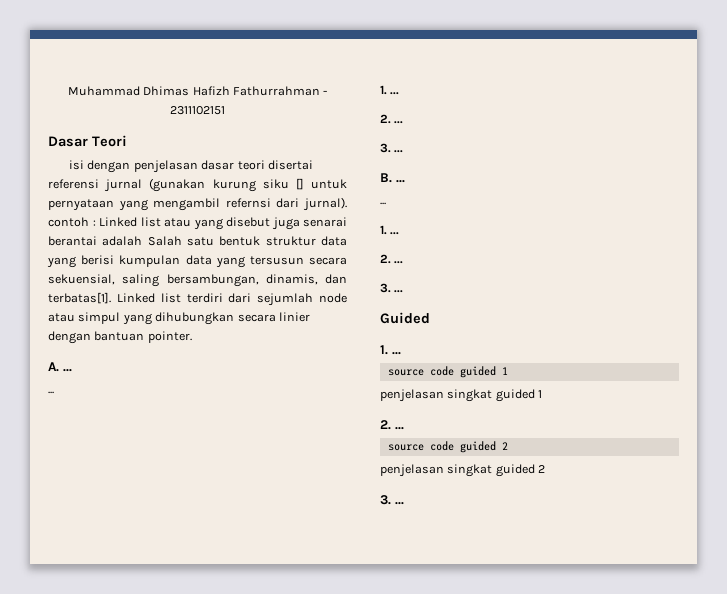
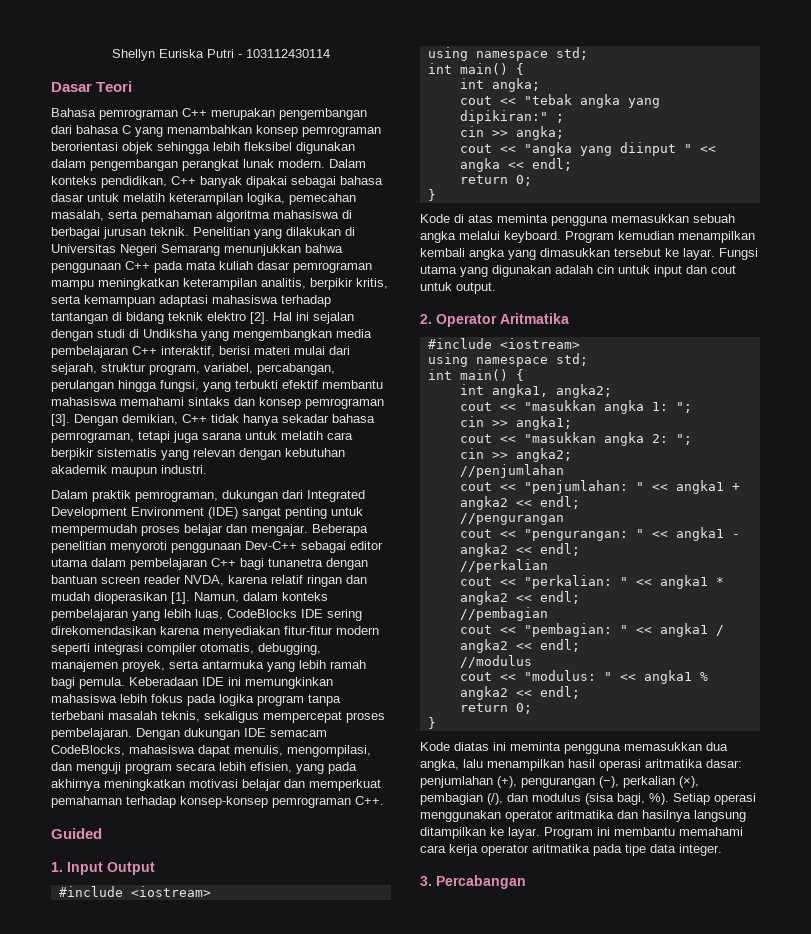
- Muhammad Dhimas Hafizh Fathurrahman - 2311102151
+ Shellyn Euriska Putri - 103112430114
  Dasar Teori
- isi dengan penjelasan dasar teori disertai referensi jurnal (gunakan kurung siku [] untuk pernyataan yang mengambil refernsi dari jurnal). contoh : Linked list atau yang disebut juga senarai berantai adalah Salah satu bentuk struktur data yang berisi kumpulan data yang tersusun secara sekuensial, saling bersambungan, dinamis, dan terbatas[1]. Linked list terdiri dari sejumlah node atau simpul yang dihubungkan secara linier dengan bantuan pointer.
- A. ...
- ...
- 1. ...
- 2. ...
- 3. ...
- B. ...
- ...
- 1. ...
- 2. ...
- 3. ...
+ Bahasa pemrograman C++ merupakan pengembangan dari bahasa C yang menambahkan konsep pemrograman berorientasi objek sehingga lebih fleksibel digunakan dalam pengembangan perangkat lunak modern. Dalam konteks pendidikan, C++ banyak dipakai sebagai bahasa dasar untuk melatih keterampilan logika, pemecahan masalah, serta pemahaman algoritma mahasiswa di berbagai jurusan teknik. Penelitian yang dilakukan di Universitas Negeri Semarang menunjukkan bahwa penggunaan C++ pada mata kuliah dasar pemrograman mampu meningkatkan keterampilan analitis, berpikir kritis, serta kemampuan adaptasi mahasiswa terhadap tantangan di bidang teknik elektro [2]. Hal ini sejalan dengan studi di Undiksha yang mengembangkan media pembelajaran C++ interaktif, berisi materi mulai dari sejarah, struktur program, variabel, percabangan, perulangan hingga fungsi, yang terbukti efektif membantu mahasiswa memahami sintaks dan konsep pemrograman [3]. Dengan demikian, C++ tidak hanya sekadar bahasa pemrograman, tetapi juga sarana untuk melatih cara berpikir sistematis yang relevan dengan kebutuhan akademik maupun industri.
+ Dalam praktik pemrograman, dukungan dari Integrated Development Environment (IDE) sangat penting untuk mempermudah proses belajar dan mengajar. Beberapa penelitian menyoroti penggunaan Dev-C++ sebagai editor utama dalam pembelajaran C++ bagi tunanetra dengan bantuan screen reader NVDA, karena relatif ringan dan mudah dioperasikan [1]. Namun, dalam konteks pembelajaran yang lebih luas, CodeBlocks IDE sering direkomendasikan karena menyediakan fitur-fitur modern seperti integrasi compiler otomatis, debugging, manajemen proyek, serta antarmuka yang lebih ramah bagi pemula. Keberadaan IDE ini memungkinkan mahasiswa lebih fokus pada logika program tanpa terbebani masalah teknis, sekaligus mempercepat proses pembelajaran. Dengan dukungan IDE semacam CodeBlocks, mahasiswa dapat menulis, mengompilasi, dan menguji program secara lebih efisien, yang pada akhirnya meningkatkan motivasi belajar dan memperkuat pemahaman terhadap konsep-konsep pemrograman C++.
  Guided
- 1. ...
- source code guided 1
- penjelasan singkat guided 1
- 2. ...
- source code guided 2
- penjelasan singkat guided 2
- 3. ...
+ 1. Input Output
+ #include <iostream>
+ using namespace std;
+ int main() {
+ int angka;
+ cout << "tebak angka yang dipikiran:" ;
+ cin >> angka;
+ cout << "angka yang diinput " << angka << endl;
+ return 0;
+ }
+ Kode di atas meminta pengguna memasukkan sebuah angka melalui keyboard. Program kemudian menampilkan kembali angka yang dimasukkan tersebut ke layar. Fungsi utama yang digunakan adalah cin untuk input dan cout untuk output.
+ 2. Operator Aritmatika
+ #include <iostream>
+ using namespace std;
+ int main() {
+ int angka1, angka2;
+ cout << "masukkan angka 1: ";
+ cin >> angka1;
+ cout << "masukkan angka 2: ";
+ cin >> angka2;
+ //penjumlahan
+ cout << "penjumlahan: " << angka1 + angka2 << endl;
+ //pengurangan
+ cout << "pengurangan: " << angka1 - angka2 << endl;
+ //perkalian
+ cout << "perkalian: " << angka1 * angka2 << endl;
+ //pembagian
+ cout << "pembagian: " << angka1 / angka2 << endl;
+ //modulus
+ cout << "modulus: " << angka1 % angka2 << endl;
+ return 0;
+ }
+ Kode diatas ini meminta pengguna memasukkan dua angka, lalu menampilkan hasil operasi aritmatika dasar: penjumlahan (+), pengurangan (−), perkalian (×), pembagian (/), dan modulus (sisa bagi, %). Setiap operasi menggunakan operator aritmatika dan hasilnya langsung ditampilkan ke layar. Program ini membantu memahami cara kerja operator aritmatika pada tipe data integer.
+ 3. Percabangan

